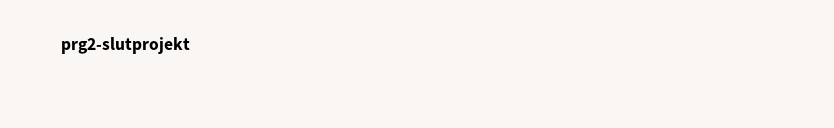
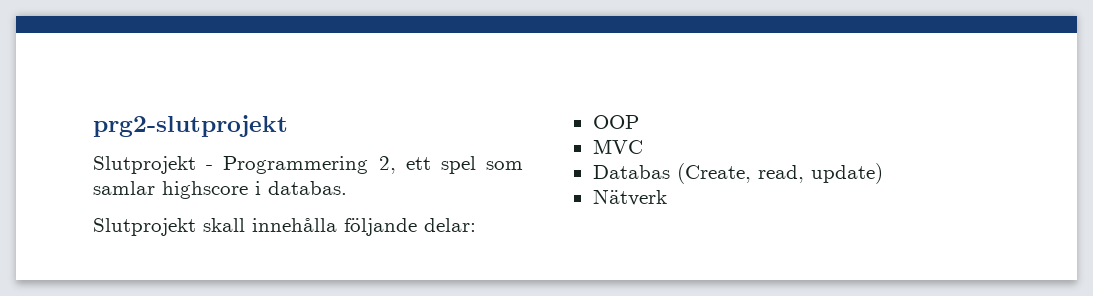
+ Slutprojekt - Programmering 2, ett spel som samlar highscore i databas.
+ Slutprojekt skall innehålla följande delar:
+ OOP
+ MVC
+ Databas (Create, read, update)
+ Nätverk

